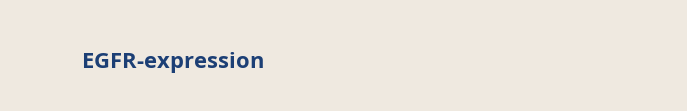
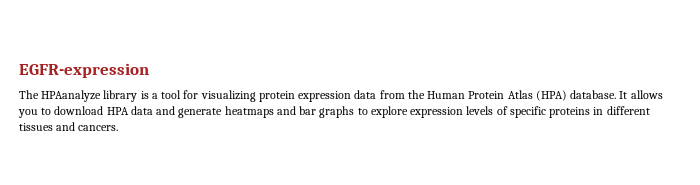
+ The HPAanalyze library is a tool for visualizing protein expression data from the Human Protein Atlas (HPA) database. It allows you to download HPA data and generate heatmaps and bar graphs to explore expression levels of specific proteins in different tissues and cancers.

